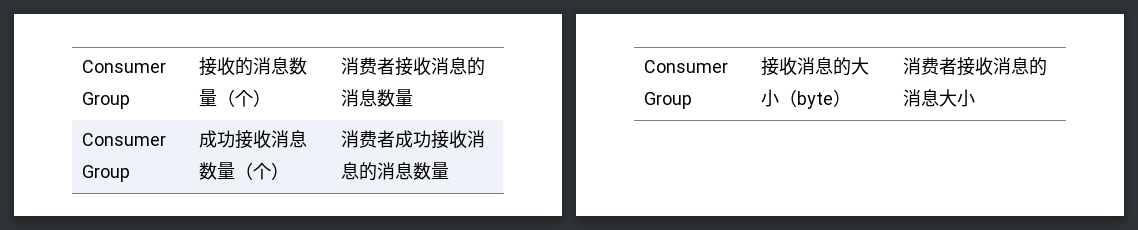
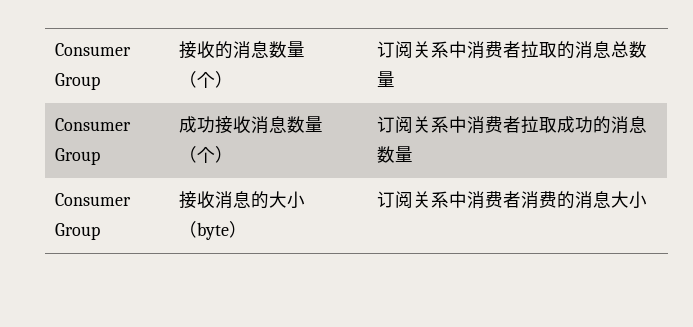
- Consumer Group | 接收的消息数量（个） | 消费者接收消息的消息数量
+ Consumer Group | 接收的消息数量（个） | 订阅关系中消费者拉取的消息总数量
- Consumer Group | 成功接收消息数量（个） | 消费者成功接收消息的消息数量
+ Consumer Group | 成功接收消息数量（个） | 订阅关系中消费者拉取成功的消息数量
- Consumer Group | 接收消息的大小（byte） | 消费者接收消息的消息大小
+ Consumer Group | 接收消息的大小（byte） | 订阅关系中消费者消费的消息大小

